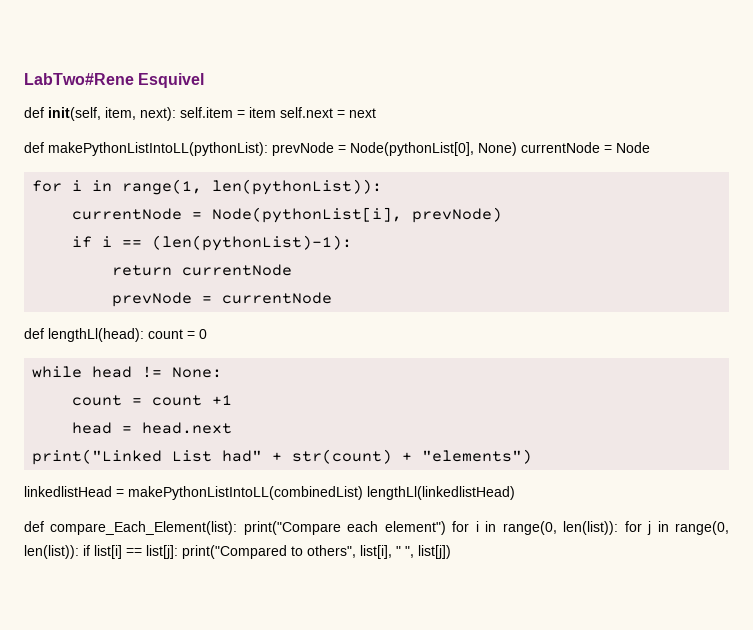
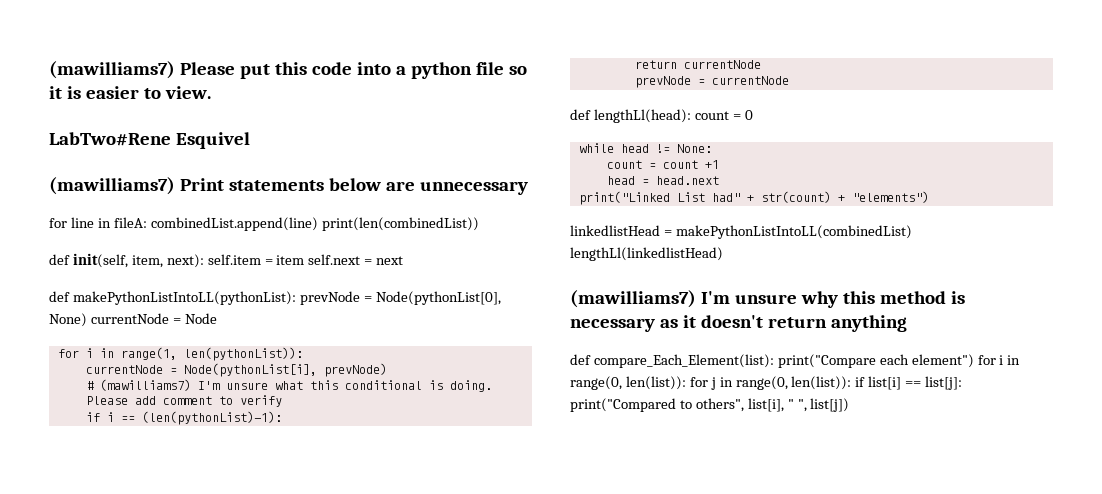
+ (mawilliams7) Please put this code into a python file so it is easier to view.
  LabTwo#Rene Esquivel
+ (mawilliams7) Print statements below are unnecessary
+ for line in fileA: combinedList.append(line) print(len(combinedList))
+ # (mawilliams7) I'm unsure what this conditional is doing. Please add comment to verify
+ (mawilliams7) I'm unsure why this method is necessary as it doesn't return anything

